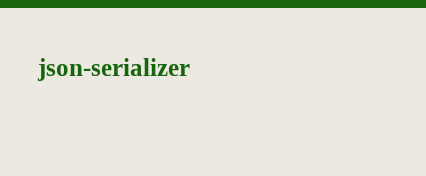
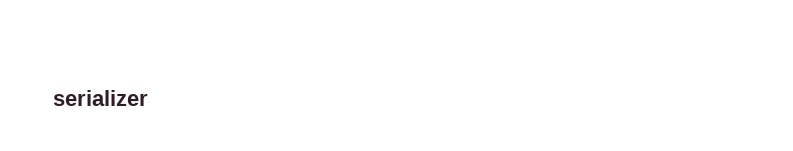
- json-serializer
+ serializer

